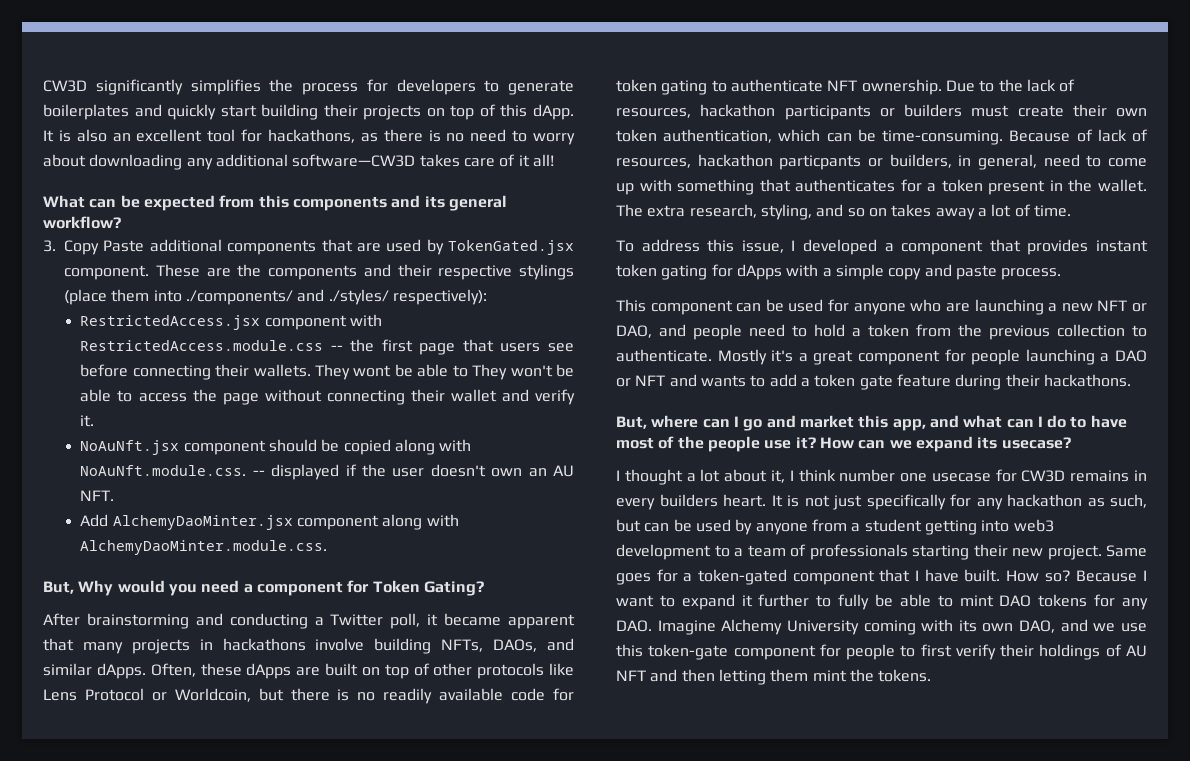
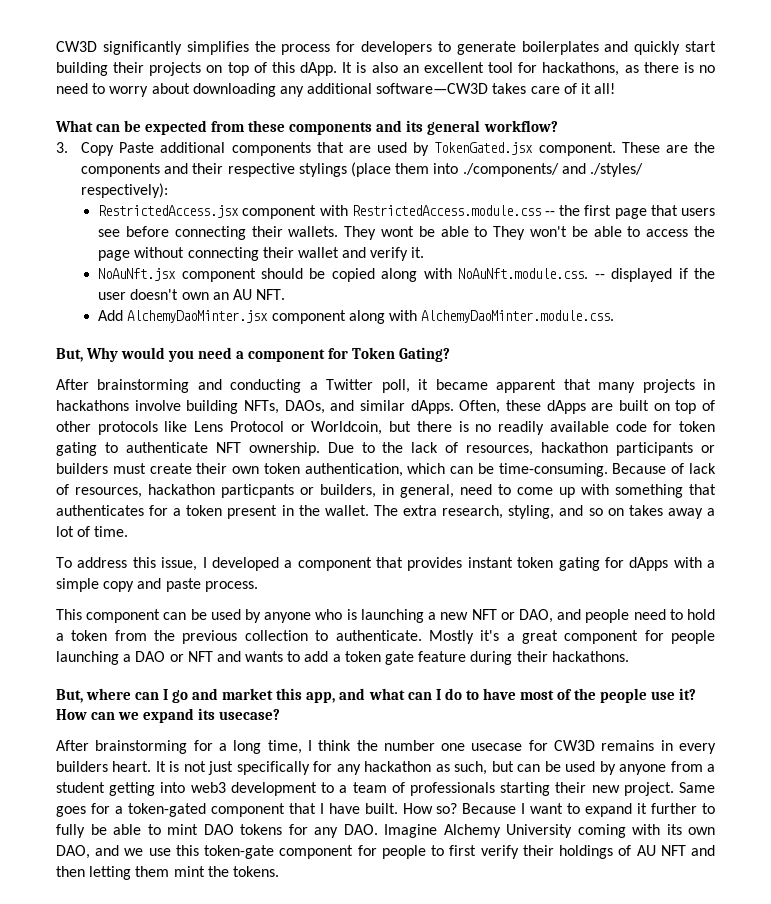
- What can be expected from this components and its general workflow?
+ What can be expected from these components and its general workflow?
- This component can be used for anyone who are launching a new NFT or DAO, and people need to hold a token from the previous collection to authenticate.
+ This component can be used by anyone who is launching a new NFT or DAO, and people need to hold a token from the previous collection to authenticate.
- I thought a lot about it, I think number one usecase for CW3D remains in every builders heart.
+ After brainstorming for a long time, I think the number one usecase for CW3D remains in every builders heart.

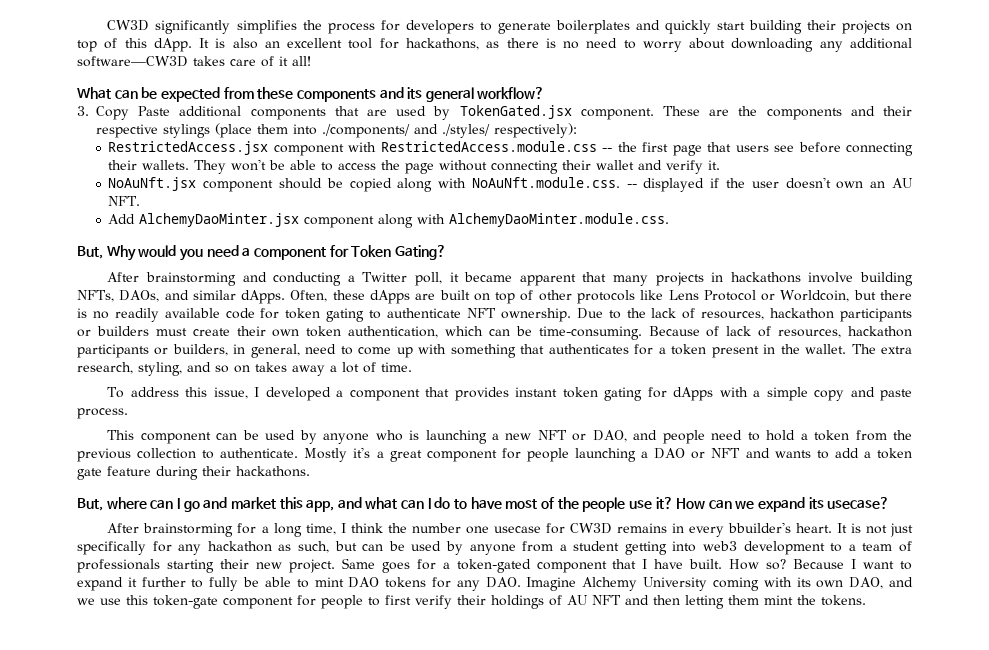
- They wont be able to They won't be able to access the page without connecting their wallet and verify it.
+ They won't be able to access the page without connecting their wallet and verify it.
- Because of lack of resources, hackathon particpants or builders, in general, need to come up with something that authenticates for a token present in the wallet.
+ Because of lack of resources, hackathon participants or builders, in general, need to come up with something that authenticates for a token present in the wallet.
- After brainstorming for a long time, I think the number one usecase for CW3D remains in every builders heart.
+ After brainstorming for a long time, I think the number one usecase for CW3D remains in every bbuilder's heart.

